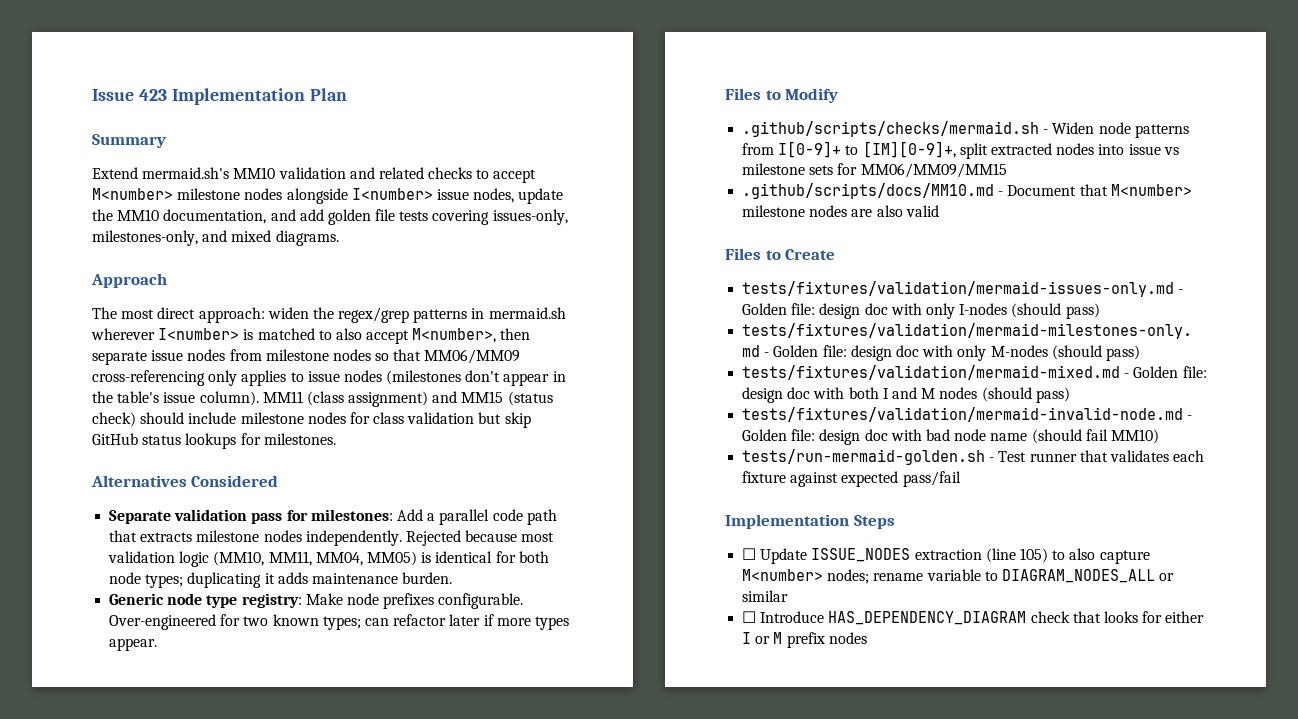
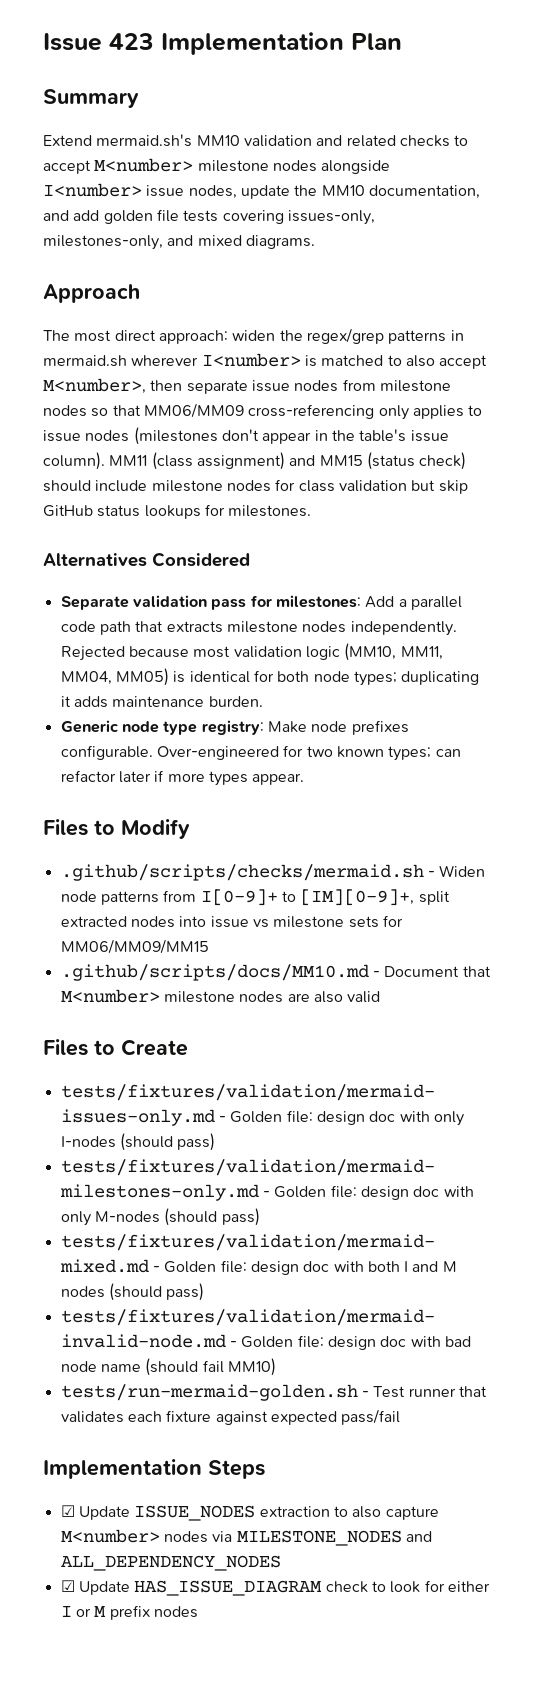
- ☐ Update ISSUE_NODES extraction (line 105) to also capture M<number> nodes; rename variable to DIAGRAM_NODES_ALL or similar
- ☐ Introduce HAS_DEPENDENCY_DIAGRAM check that looks for either I or M prefix nodes
+ ☑ Update ISSUE_NODES extraction to also capture M<number> nodes via MILESTONE_NODES and ALL_DEPENDENCY_NODES
+ ☑ Update HAS_ISSUE_DIAGRAM check to look for either I or M prefix nodes

